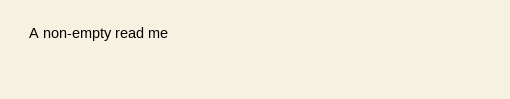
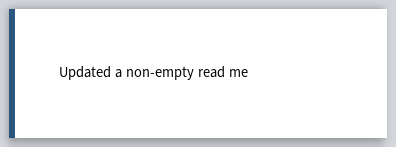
- A non-empty read me
+ Updated a non-empty read me

